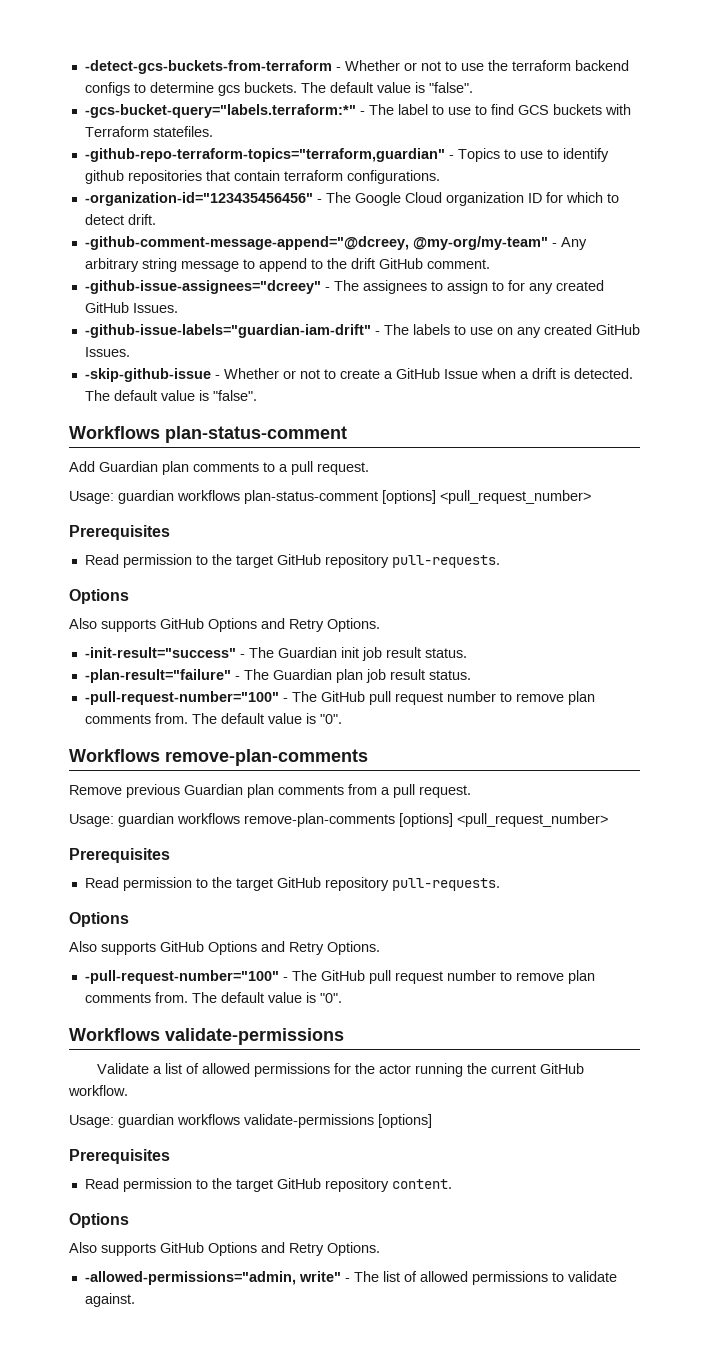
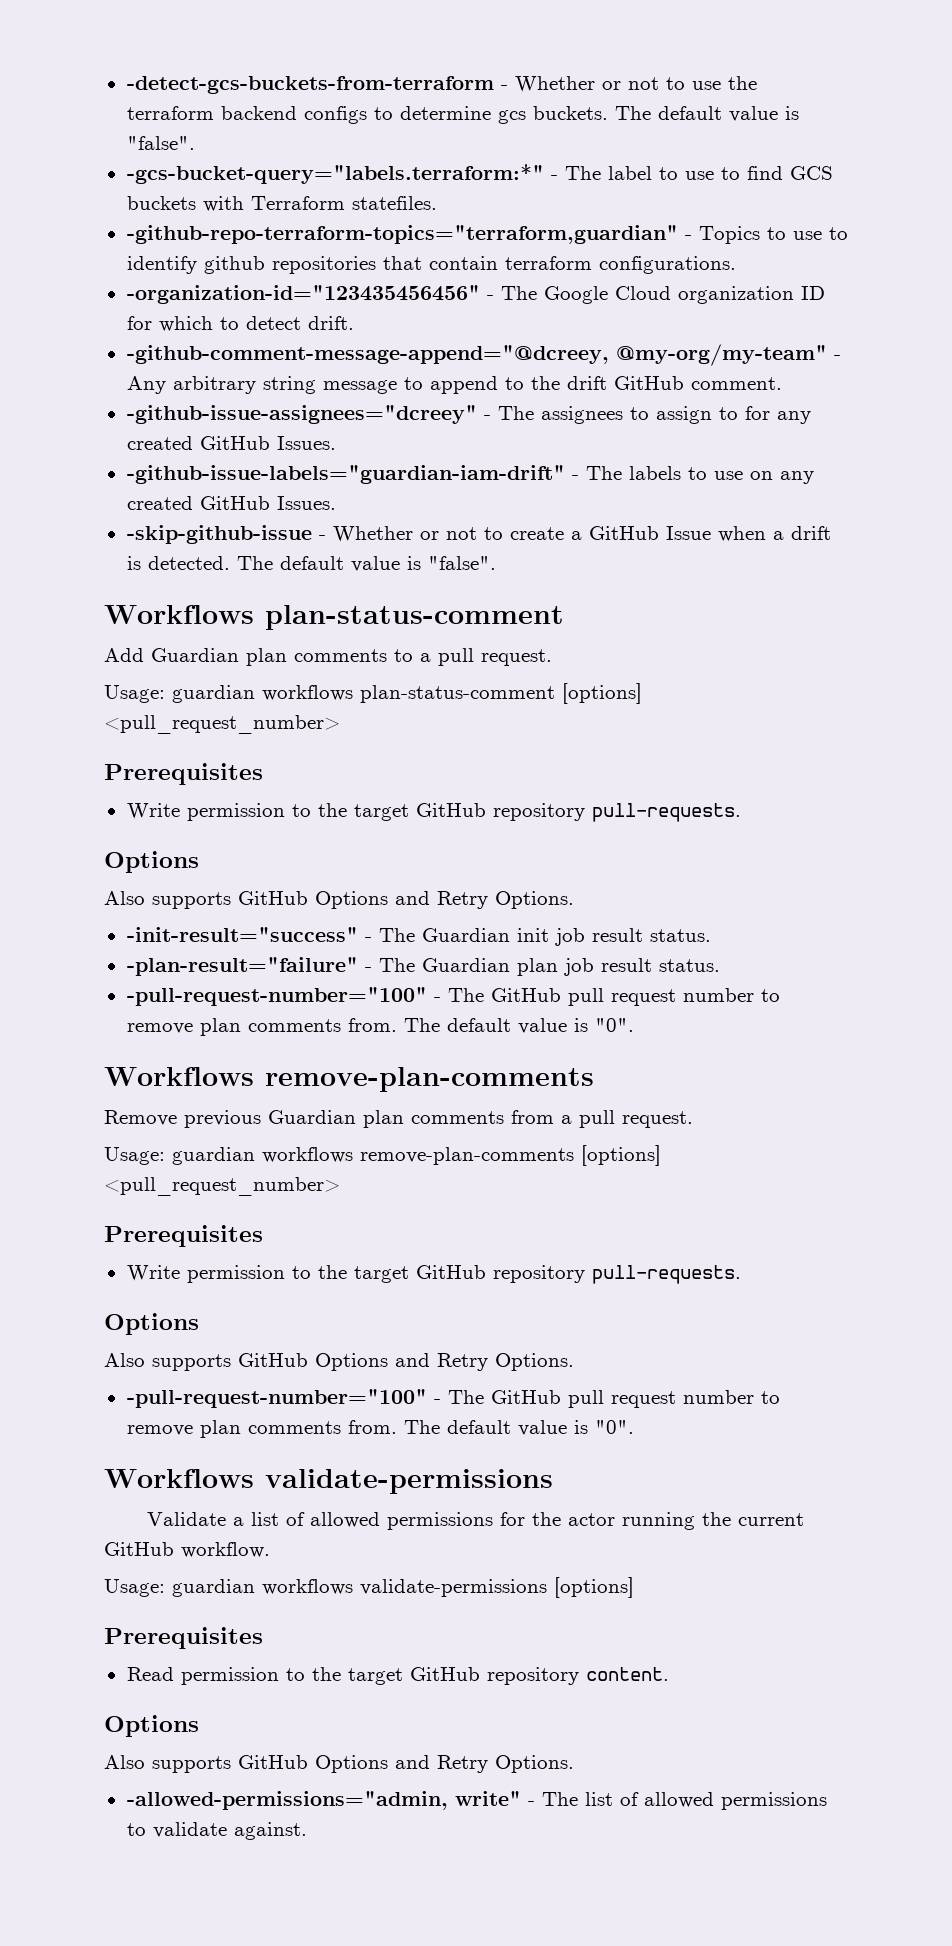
  Usage: guardian workflows plan-status-comment [options] <pull_request_number>
  Prerequisites
- Read permission to the target GitHub repository pull-requests.
+ Write permission to the target GitHub repository pull-requests.
  Usage: guardian workflows remove-plan-comments [options] <pull_request_number>
  Prerequisites
- Read permission to the target GitHub repository pull-requests.
+ Write permission to the target GitHub repository pull-requests.

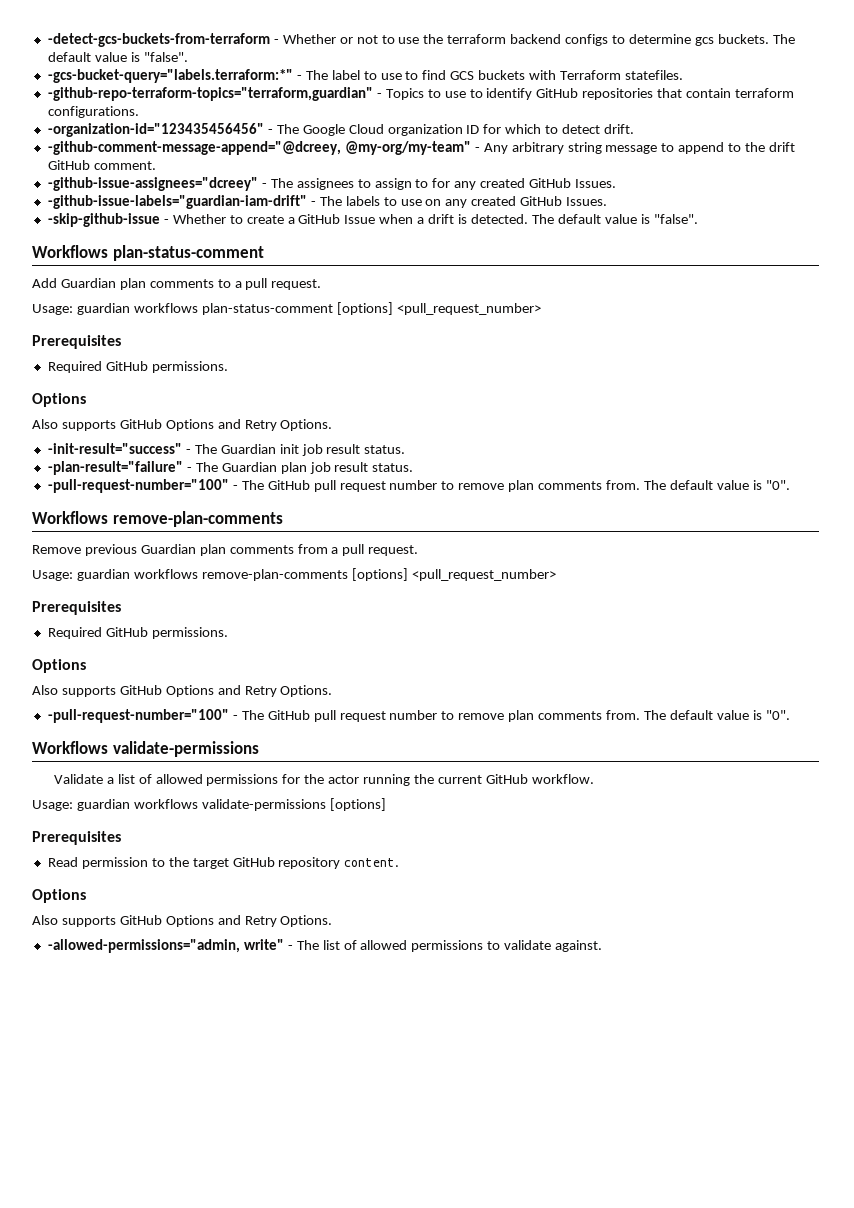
- -github-repo-terraform-topics="terraform,guardian" - Topics to use to identify github repositories that contain terraform configurations.
+ -github-repo-terraform-topics="terraform,guardian" - Topics to use to identify GitHub repositories that contain terraform configurations.
- -skip-github-issue - Whether or not to create a GitHub Issue when a drift is detected.
+ -skip-github-issue - Whether to create a GitHub Issue when a drift is detected.
  Usage: guardian workflows plan-status-comment [options] <pull_request_number>
  Prerequisites
- Write permission to the target GitHub repository pull-requests.
+ Required GitHub permissions.
  Usage: guardian workflows remove-plan-comments [options] <pull_request_number>
  Prerequisites
- Write permission to the target GitHub repository pull-requests.
+ Required GitHub permissions.

